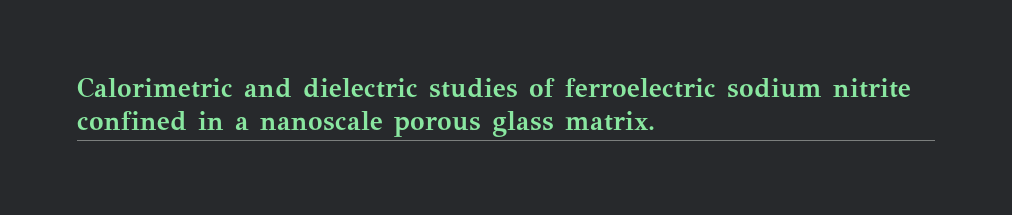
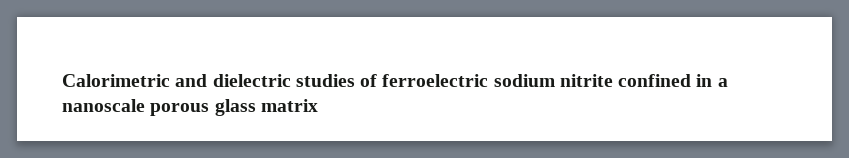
- Calorimetric and dielectric studies of ferroelectric sodium nitrite confined in a nanoscale porous glass matrix.
+ Calorimetric and dielectric studies of ferroelectric sodium nitrite confined in a nanoscale porous glass matrix

